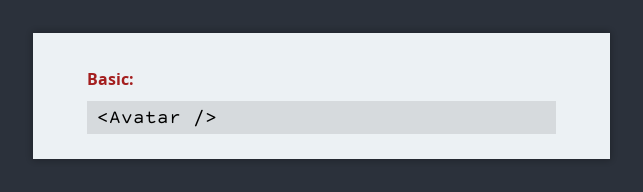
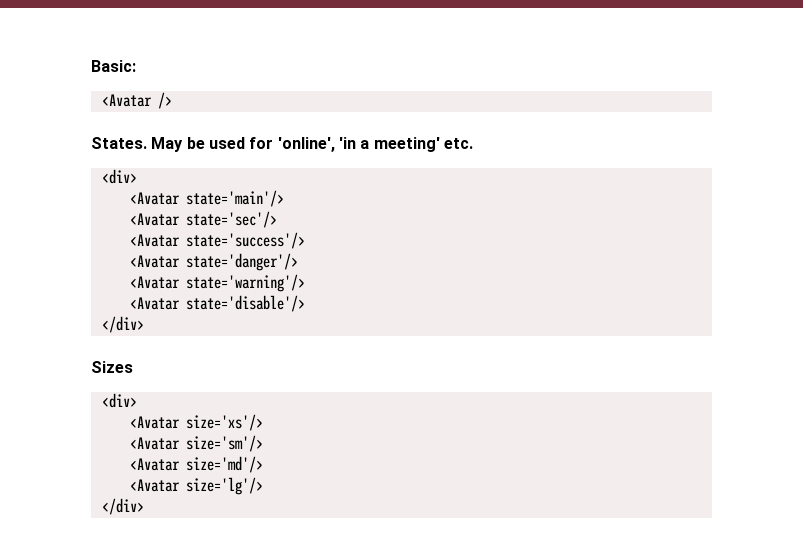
+ States. May be used for 'online', 'in a meeting' etc.
+ <div>
+ <Avatar state='main'/>
+ <Avatar state='sec'/>
+ <Avatar state='success'/>
+ <Avatar state='danger'/>
+ <Avatar state='warning'/>
+ <Avatar state='disable'/>
+ </div>
+ Sizes
+ <div>
+ <Avatar size='xs'/>
+ <Avatar size='sm'/>
+ <Avatar size='md'/>
+ <Avatar size='lg'/>
+ </div>

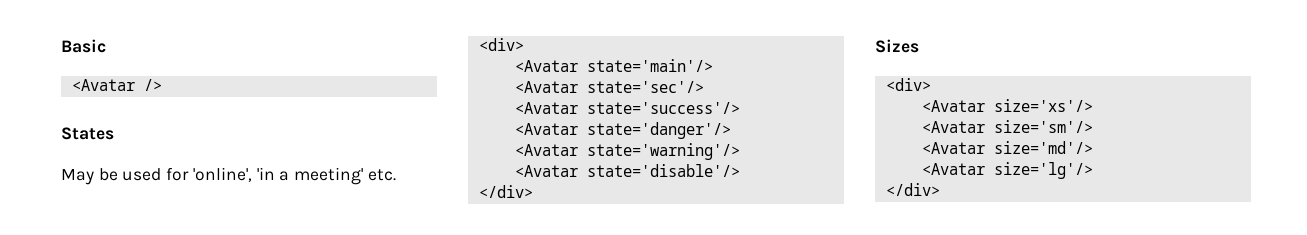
- Basic:
+ Basic
- States. May be used for 'online', 'in a meeting' etc.
+ States
+ May be used for 'online', 'in a meeting' etc.

